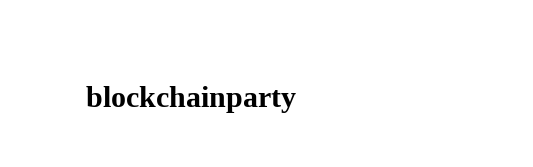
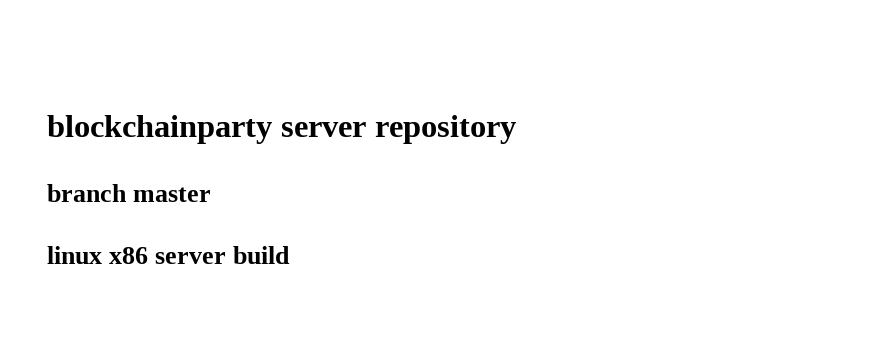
- blockchainparty
+ blockchainparty server repository
+ branch master
+ linux x86 server build

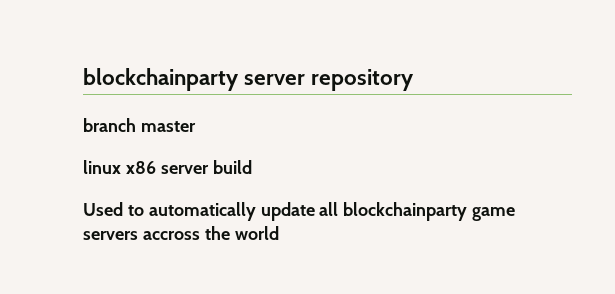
+ Used to automatically update all blockchainparty game servers accross the world

